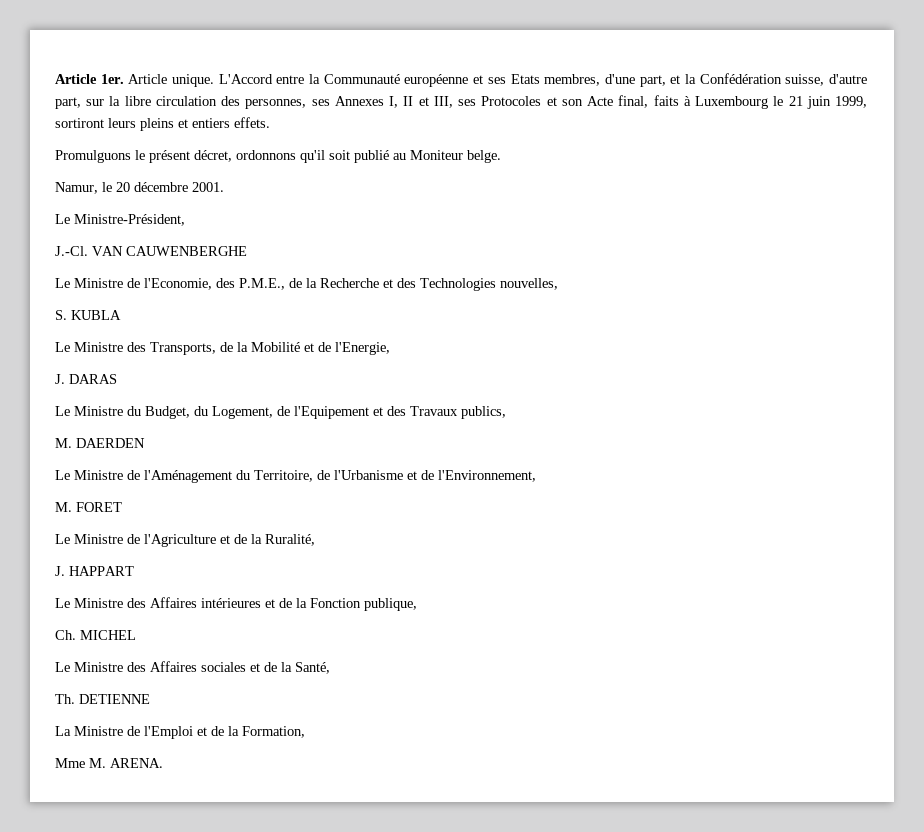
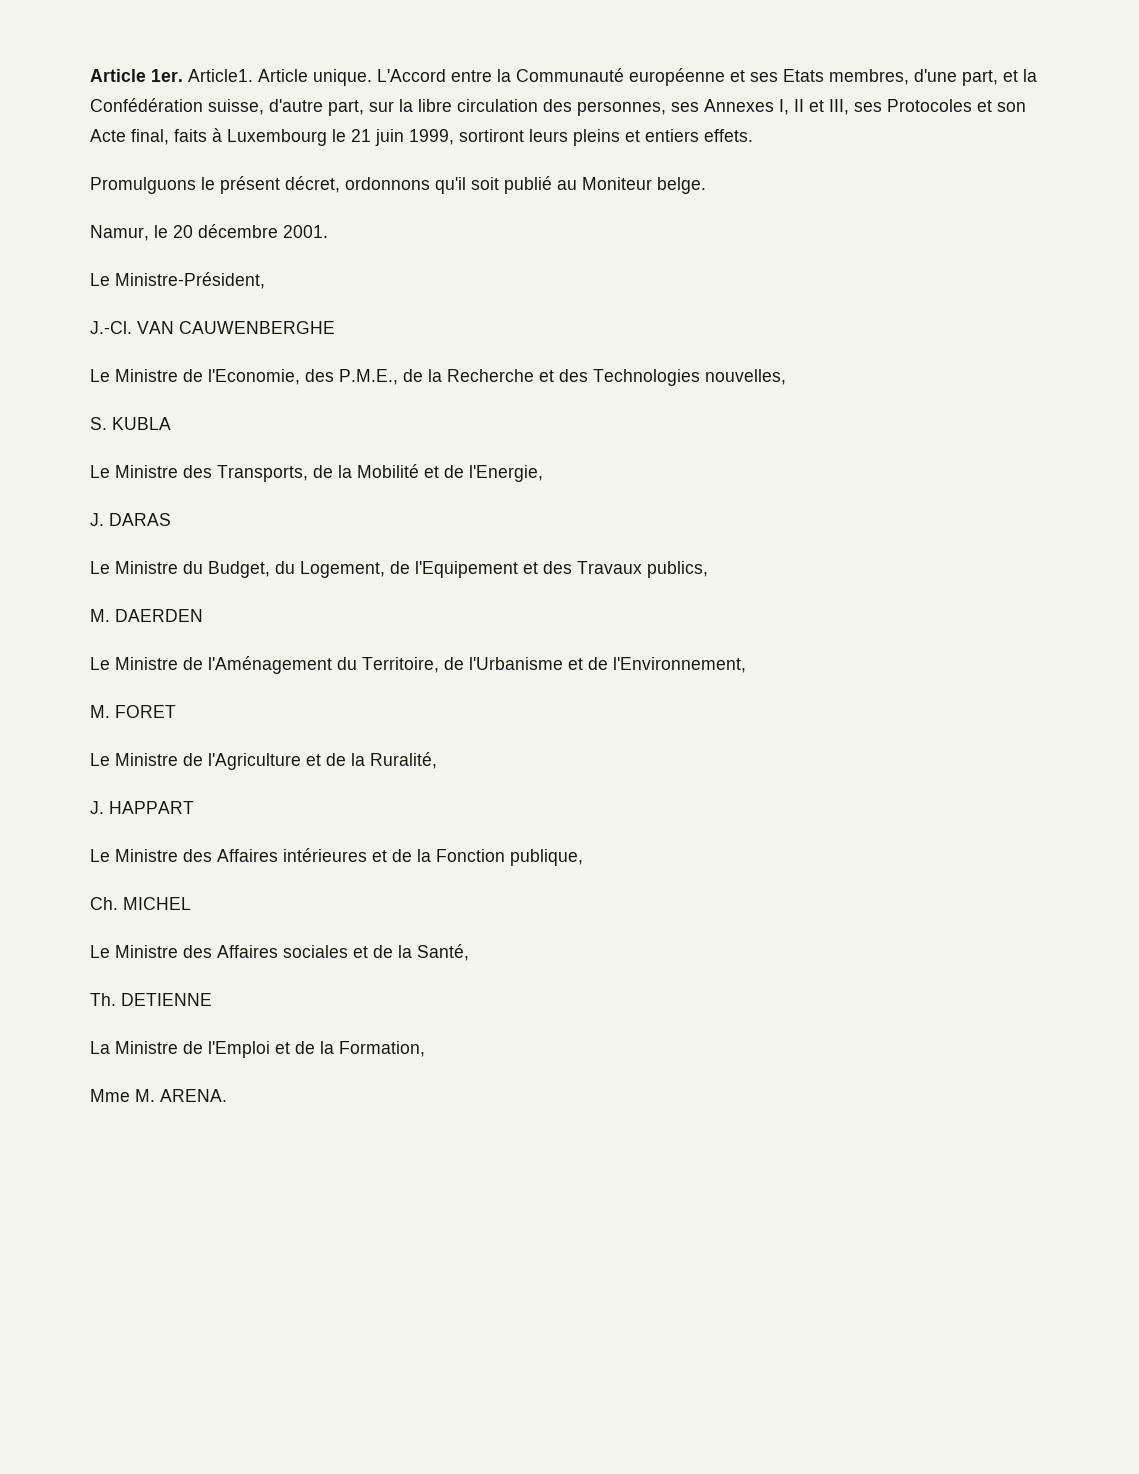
+ Article1.

